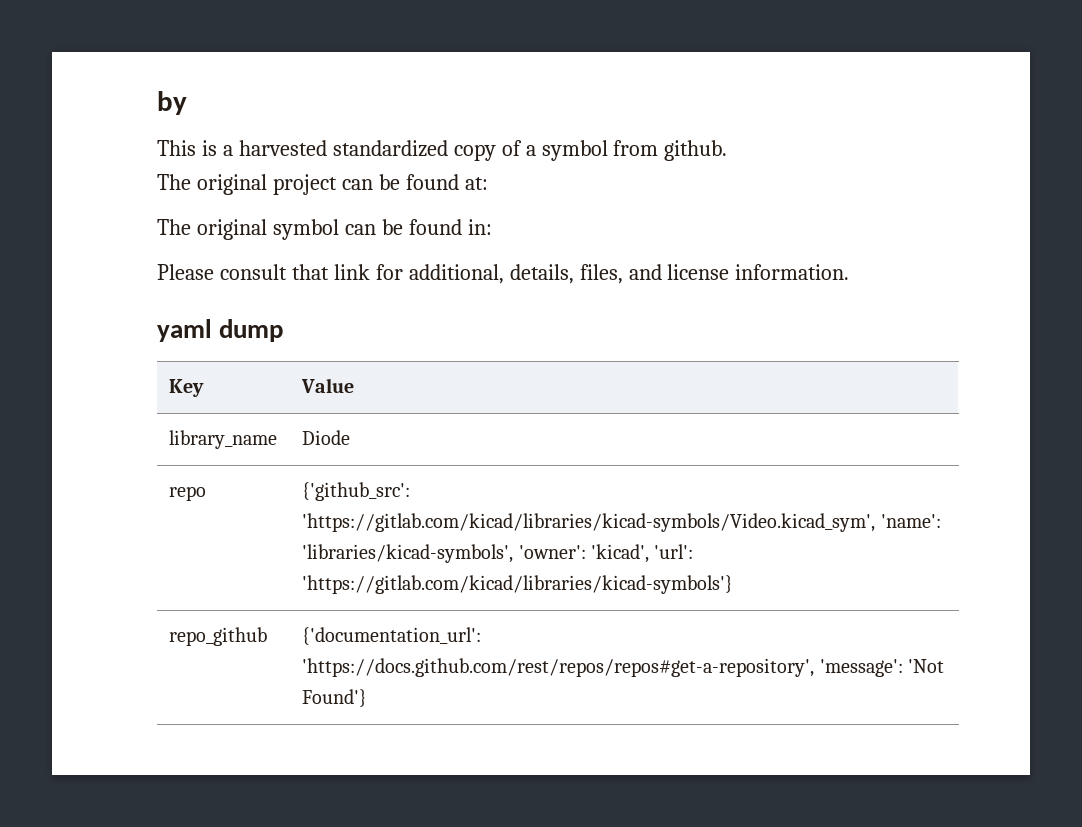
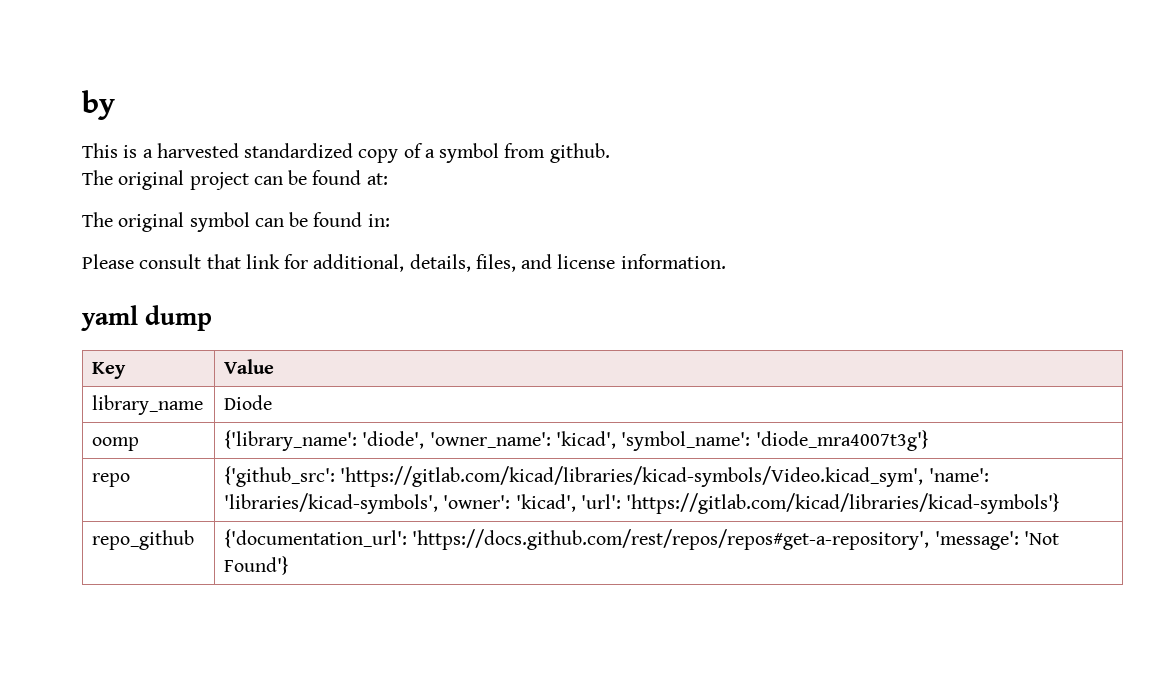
+ oomp | {'library_name': 'diode', 'owner_name': 'kicad', 'symbol_name': 'diode_mra4007t3g'}

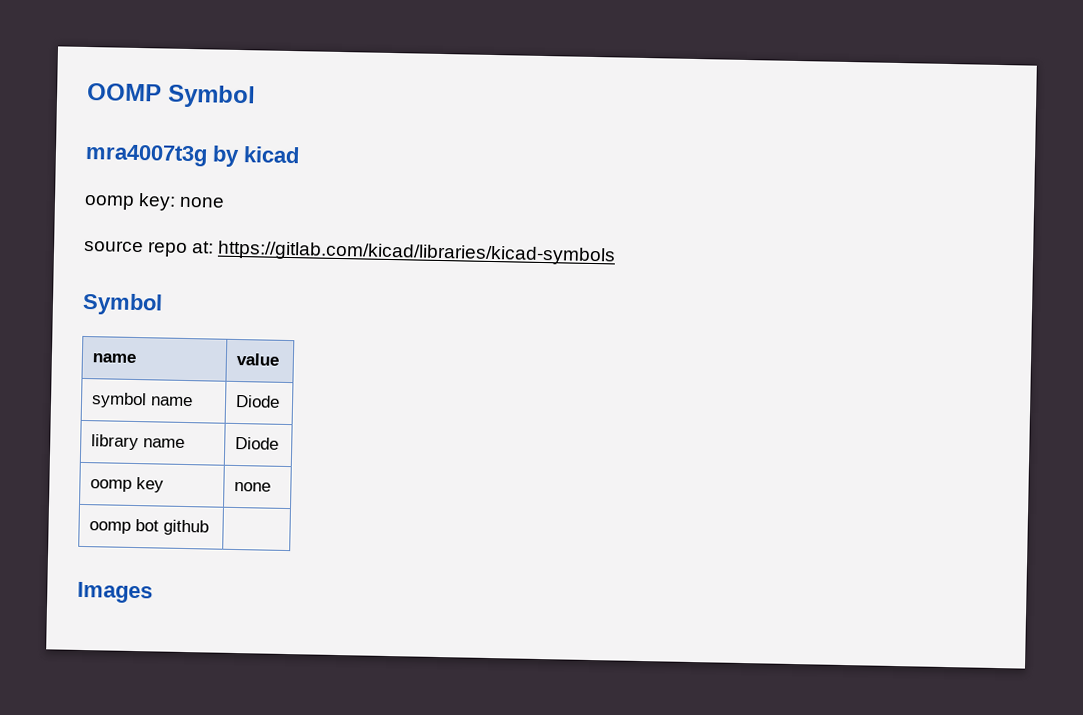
- by
- This is a harvested standardized copy of a symbol from github.
- The original project can be found at:
- The original symbol can be found in:
- Please consult that link for additional, details, files, and license information.
- yaml dump
- Key | Value
- library_name | Diode
- oomp | {'library_name': 'diode', 'owner_name': 'kicad', 'symbol_name': 'diode_mra4007t3g'}
- repo | {'github_src': 'https://gitlab.com/kicad/libraries/kicad-symbols/Video.kicad_sym', 'name': 'libraries/kicad-symbols', 'owner': 'kicad', 'url': 'https://gitlab.com/kicad/libraries/kicad-symbols'}
- repo_github | {'documentation_url': 'https://docs.github.com/rest/repos/repos#get-a-repository', 'message': 'Not Found'}
+ OOMP Symbol
+ mra4007t3g by kicad
+ oomp key: none
+ source repo at: https://gitlab.com/kicad/libraries/kicad-symbols
+ Symbol
+ name | value
+ symbol name | Diode
+ library name | Diode
+ oomp key | none
+ oomp bot github |
+ Images

